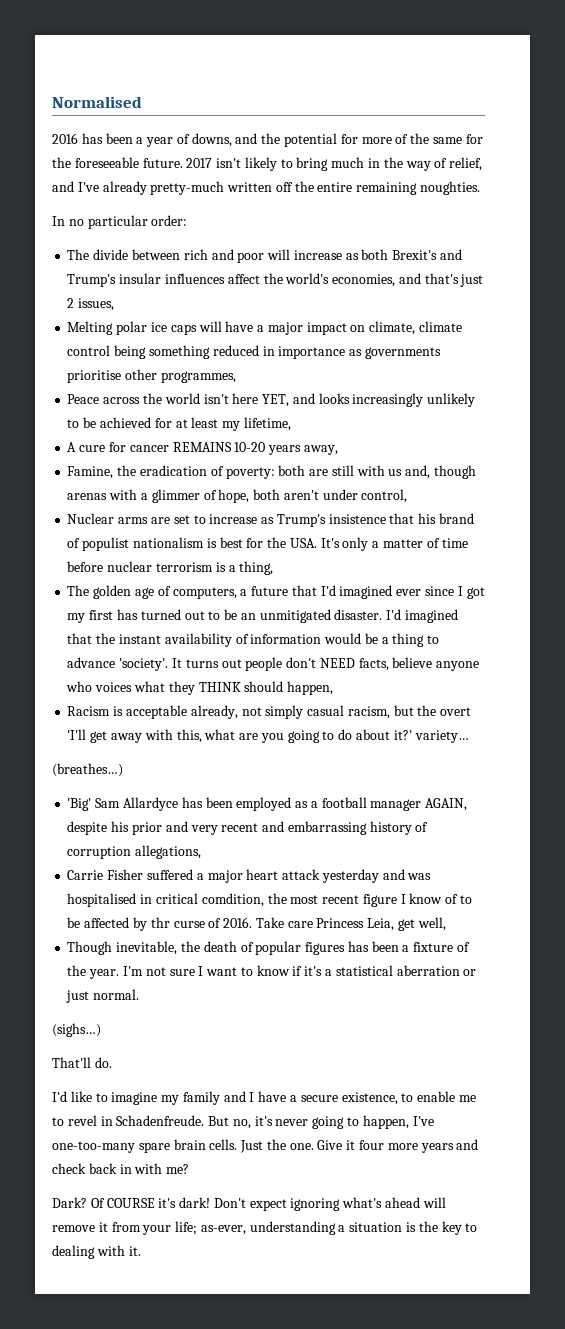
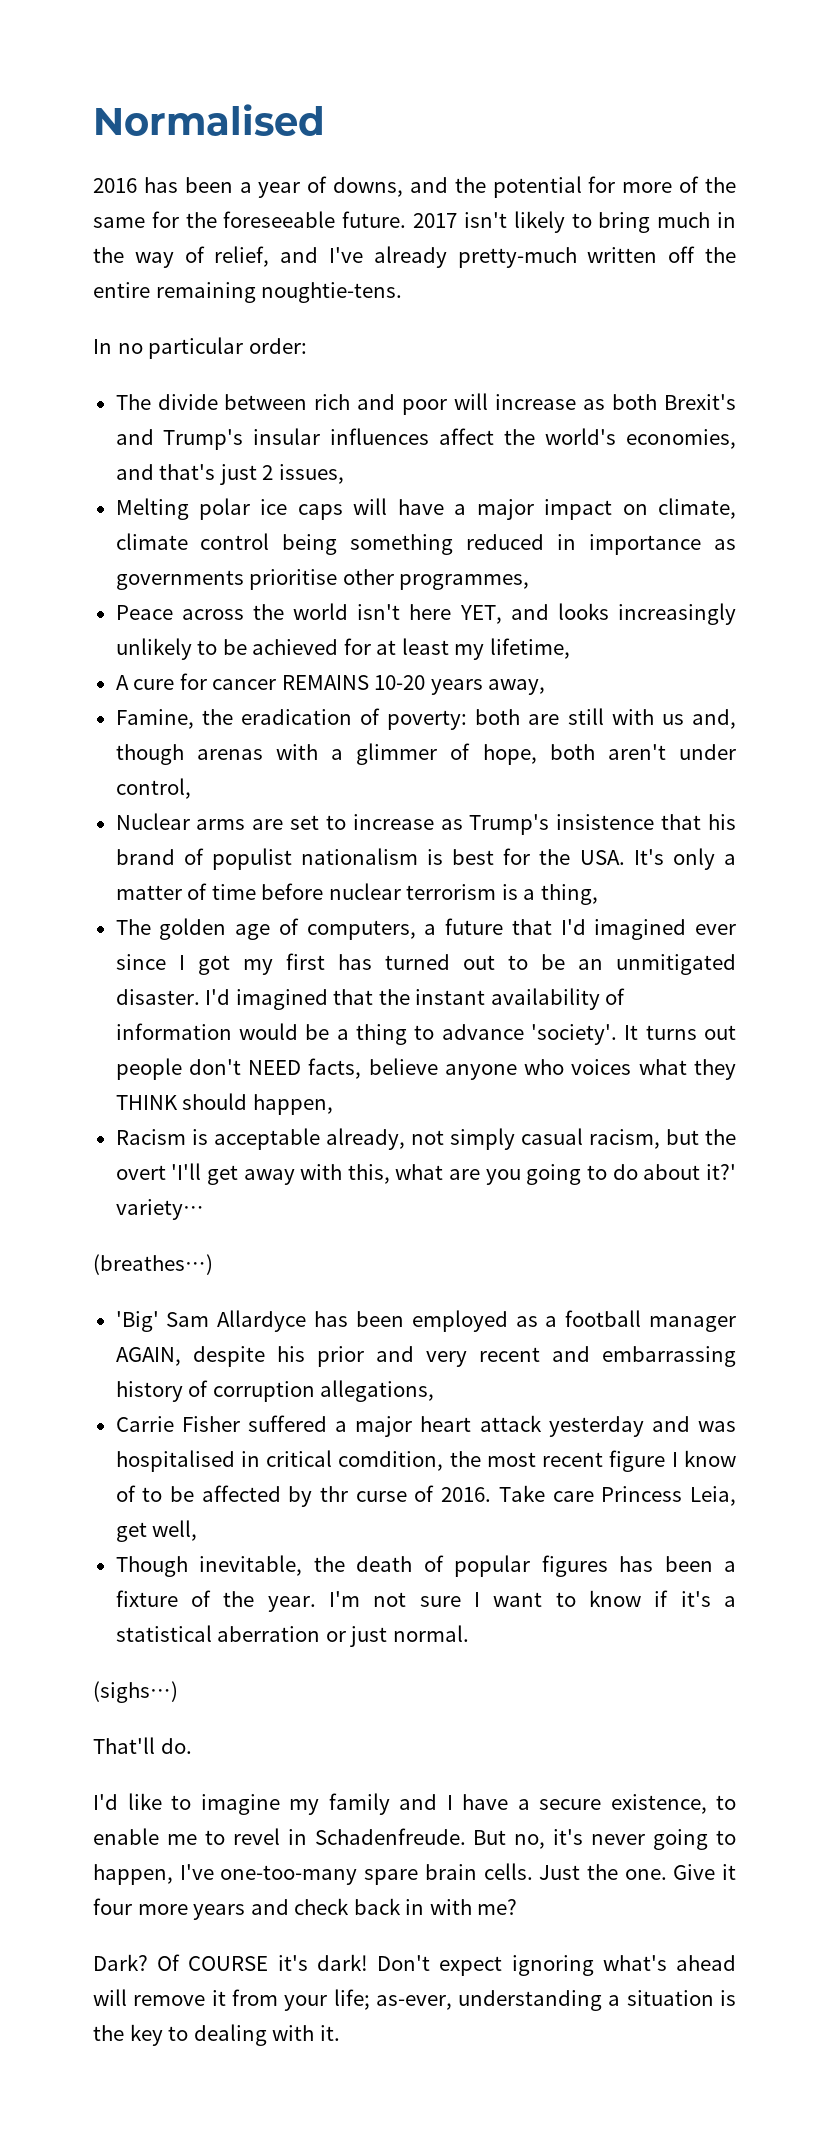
- 2017 isn't likely to bring much in the way of relief, and I've already pretty-much written off the entire remaining noughties.
+ 2017 isn't likely to bring much in the way of relief, and I've already pretty-much written off the entire remaining noughtie-tens.

